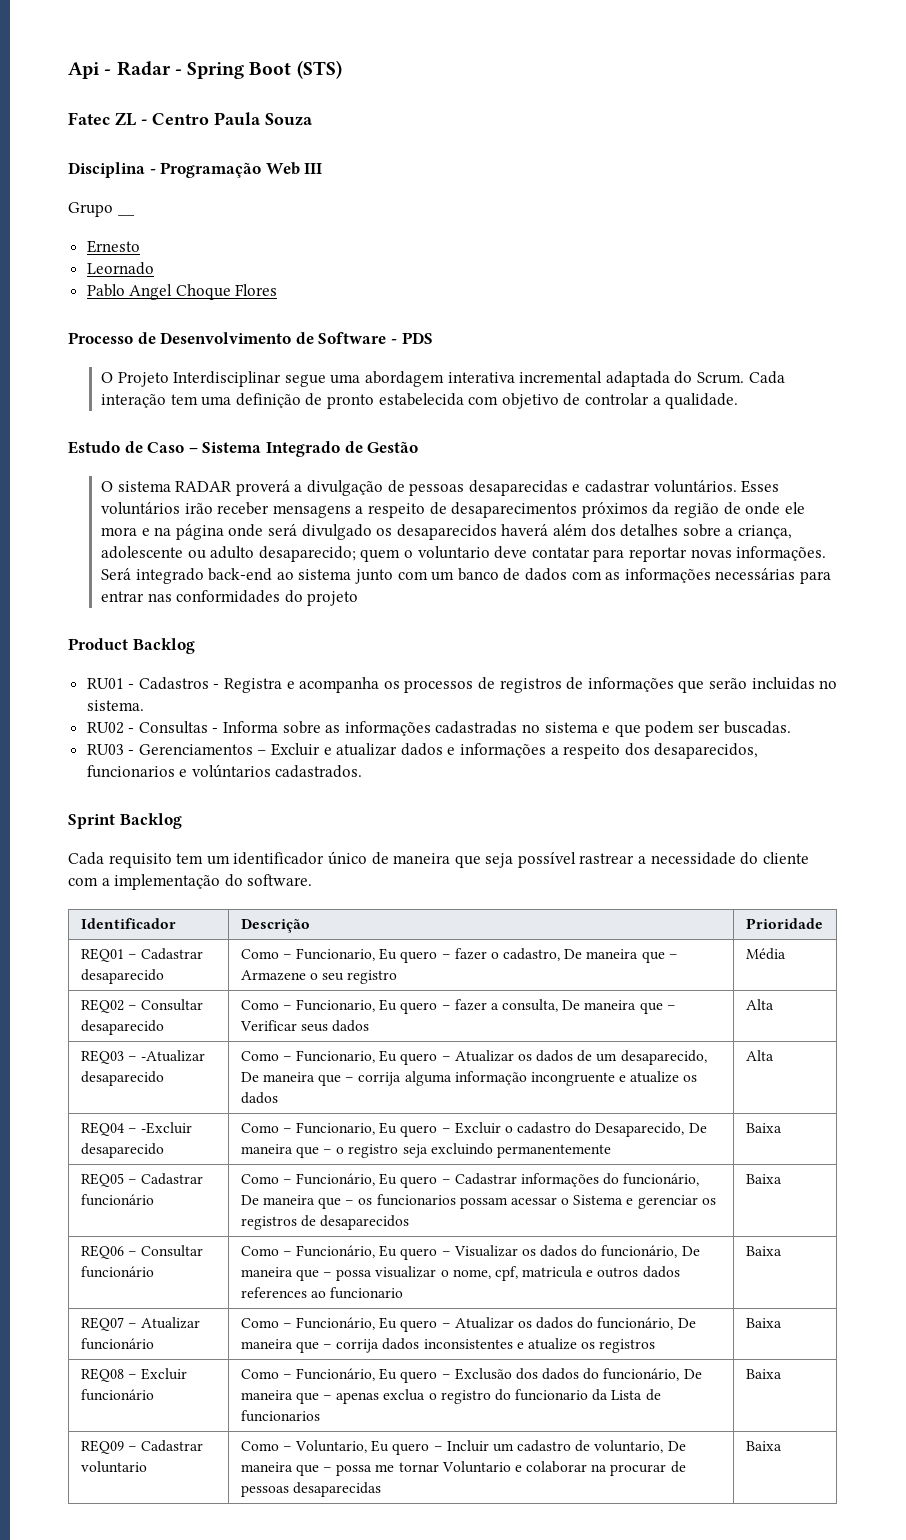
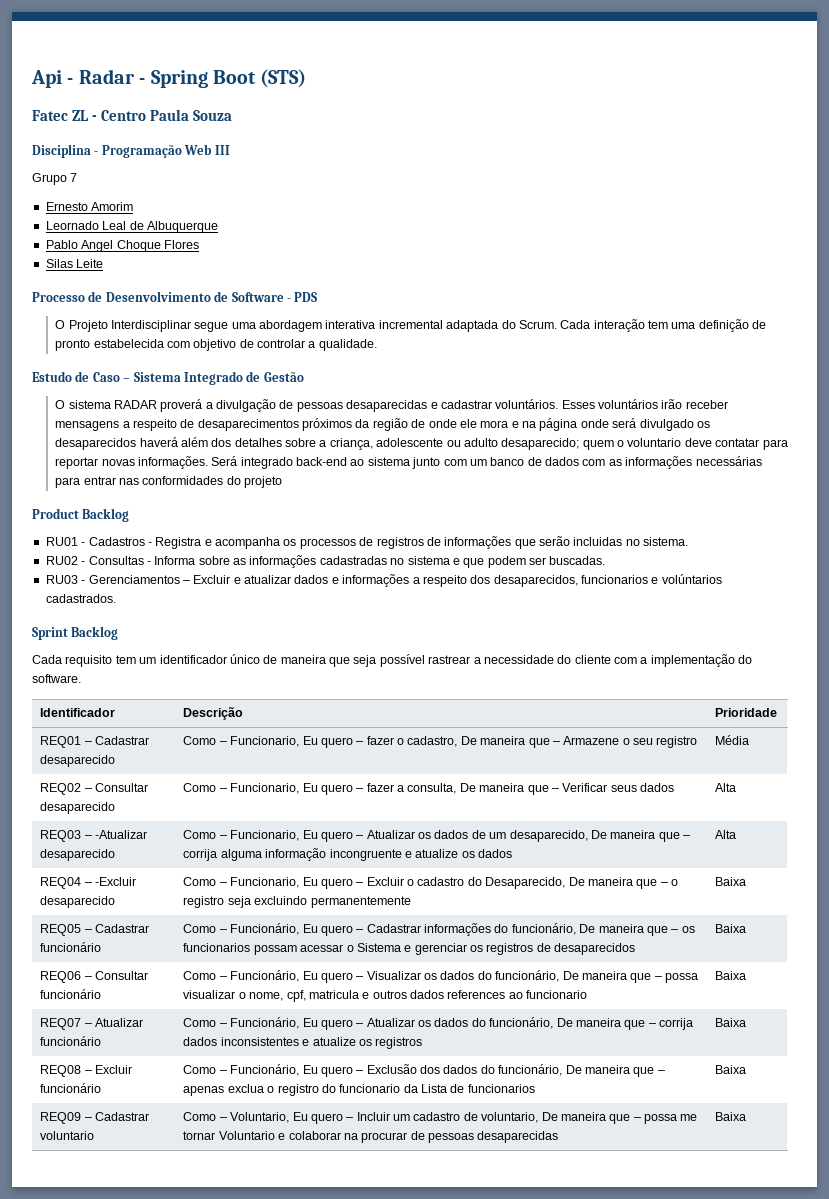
- Grupo __
+ Grupo 7
- Ernesto
+ Ernesto Amorim
- Leornado
+ Leornado Leal de Albuquerque
+ Silas Leite

